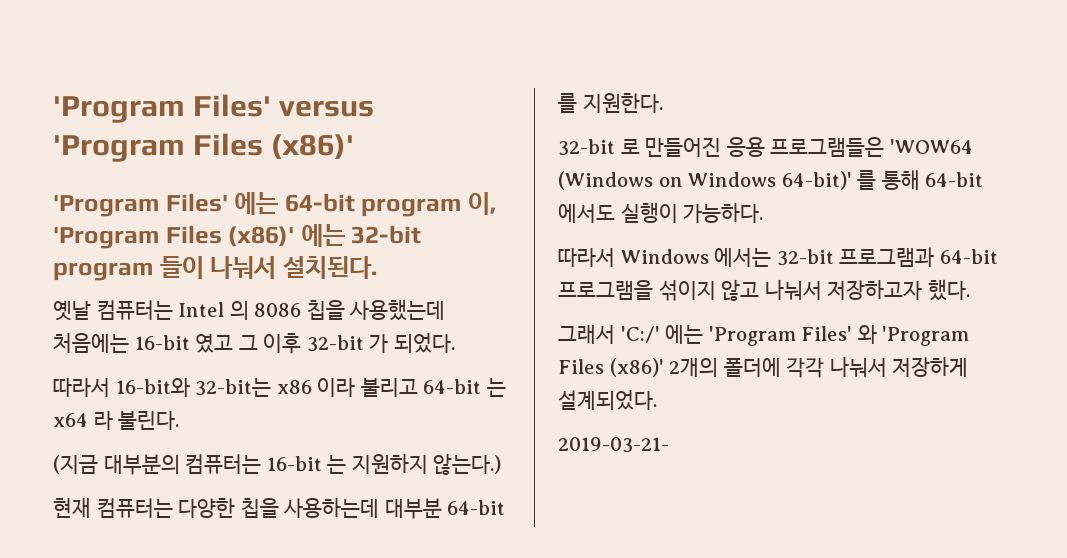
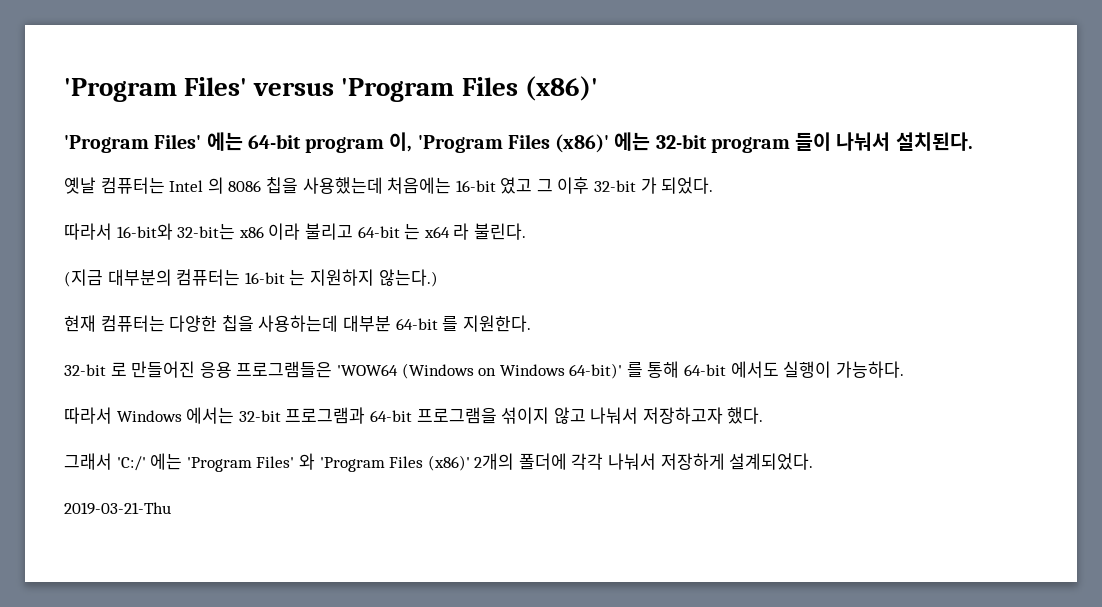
- 2019-03-21-
+ 2019-03-21-Thu

